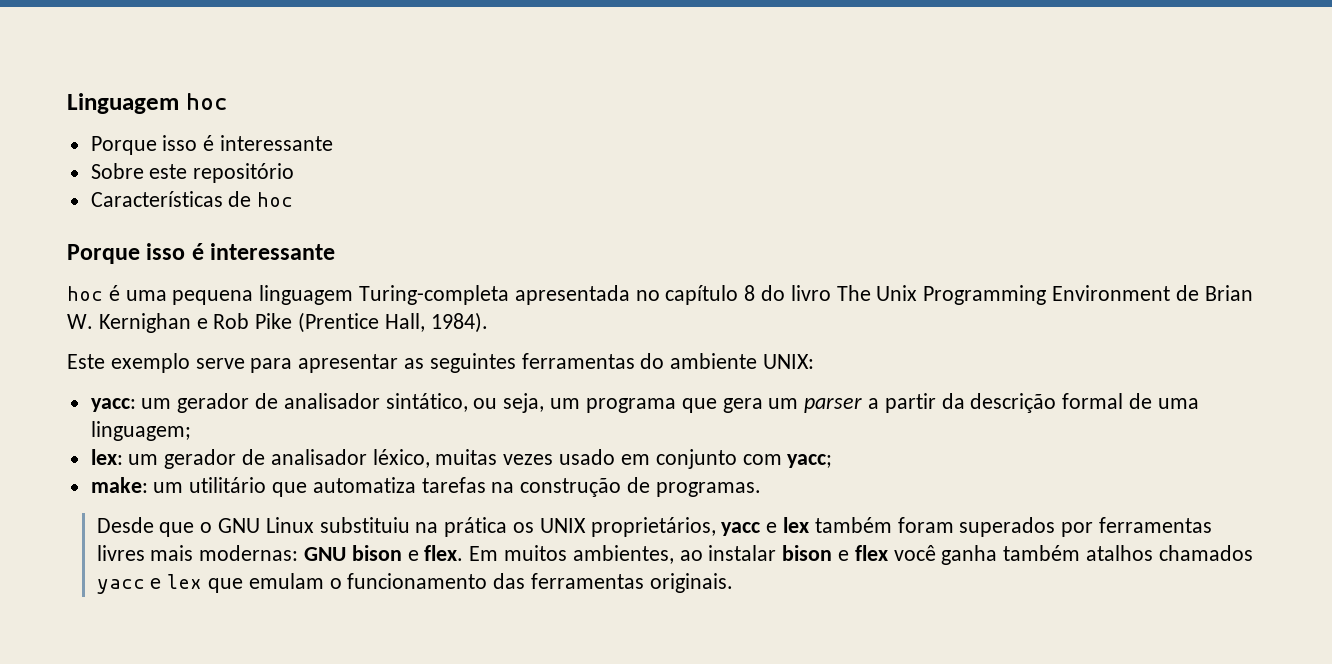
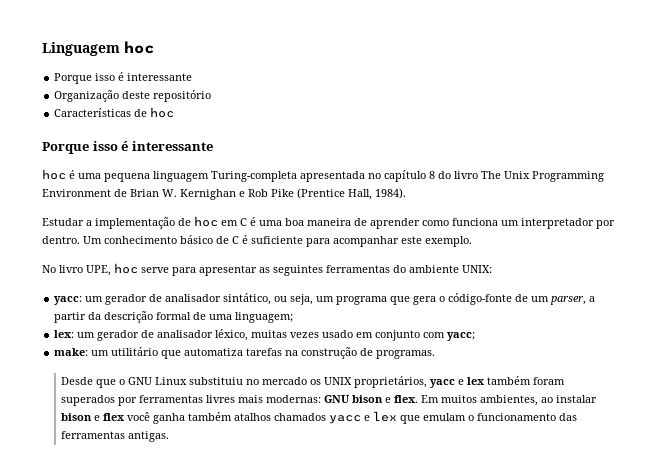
- Sobre este repositório
+ Organização deste repositório
- Este exemplo serve para apresentar as seguintes ferramentas do ambiente UNIX:
+ Estudar a implementação de hoc em C é uma boa maneira de aprender como funciona um interpretador por dentro. Um conhecimento básico de C é suficiente para acompanhar este exemplo.
+ No livro UPE, hoc serve para apresentar as seguintes ferramentas do ambiente UNIX:
- yacc: um gerador de analisador sintático, ou seja, um programa que gera um parser a partir da descrição formal de uma linguagem;
+ yacc: um gerador de analisador sintático, ou seja, um programa que gera o código-fonte de um parser, a partir da descrição formal de uma linguagem;
- Desde que o GNU Linux substituiu na prática os UNIX proprietários, yacc e lex também foram superados por ferramentas livres mais modernas: GNU bison e flex.
+ Desde que o GNU Linux substituiu no mercado os UNIX proprietários, yacc e lex também foram superados por ferramentas livres mais modernas: GNU bison e flex.
- Em muitos ambientes, ao instalar bison e flex você ganha também atalhos chamados yacc e lex que emulam o funcionamento das ferramentas originais.
+ Em muitos ambientes, ao instalar bison e flex você ganha também atalhos chamados yacc e lex que emulam o funcionamento das ferramentas antigas.

